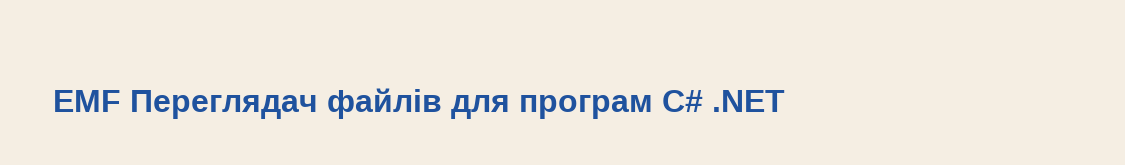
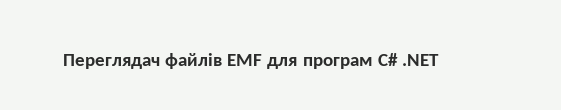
- EMF Переглядач файлів для програм C# .NET
+ Переглядач файлів EMF для програм C# .NET

